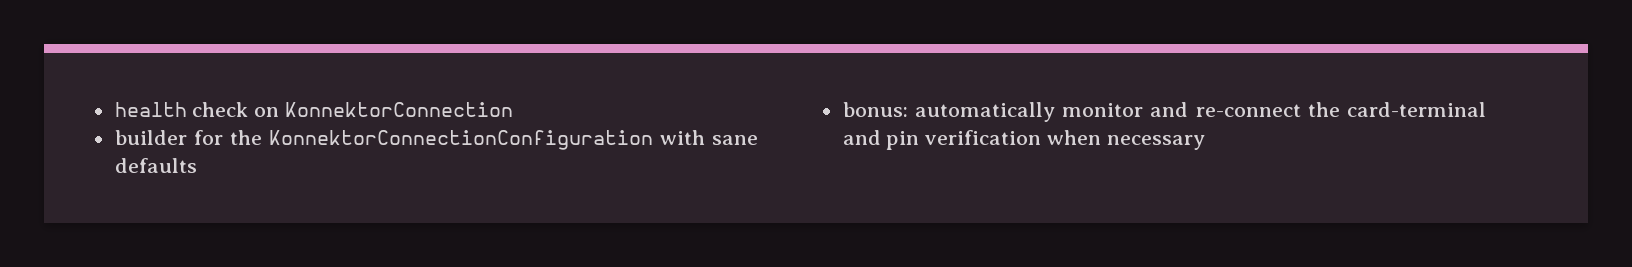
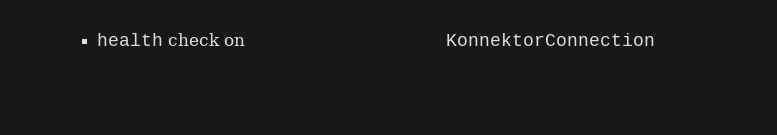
- builder for the KonnektorConnectionConfiguration with sane defaults
- bonus: automatically monitor and re-connect the card-terminal and pin verification when necessary

